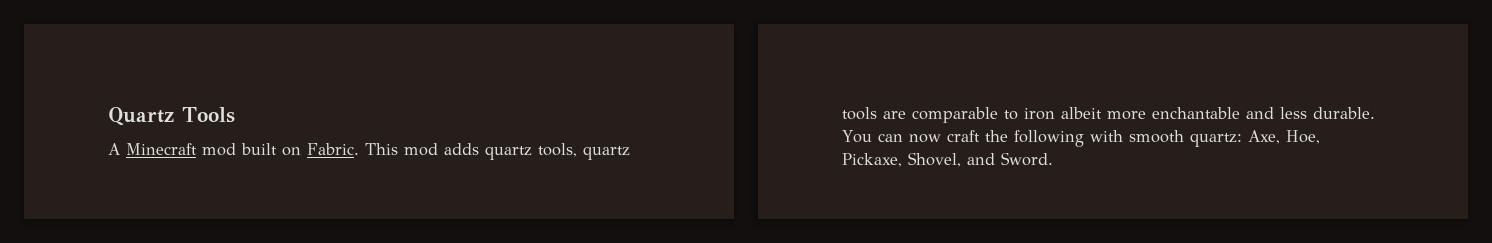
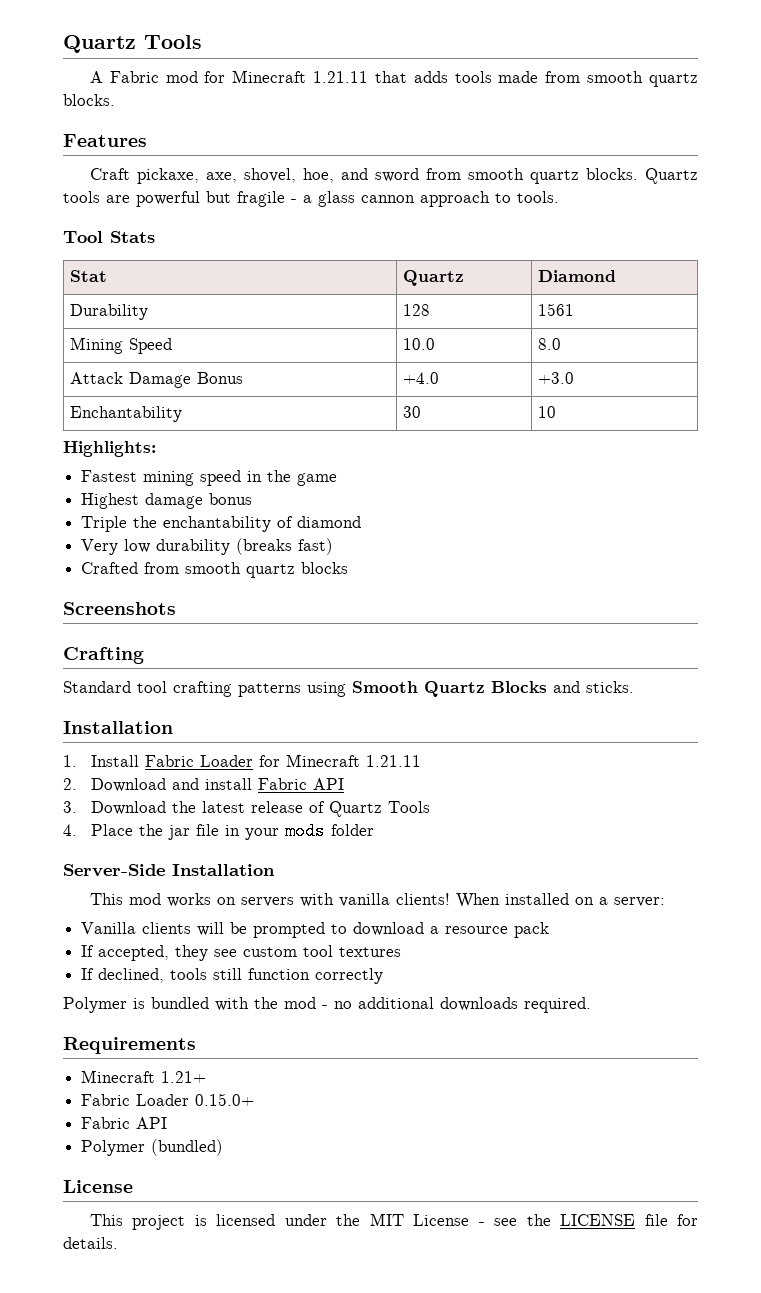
- A Minecraft mod built on Fabric. This mod adds quartz tools, quartz tools are comparable to iron albeit more enchantable and less durable. You can now craft the following with smooth quartz: Axe, Hoe, Pickaxe, Shovel, and Sword.
+ A Fabric mod for Minecraft 1.21.11 that adds tools made from smooth quartz blocks.
+ Features
+ Craft pickaxe, axe, shovel, hoe, and sword from smooth quartz blocks. Quartz tools are powerful but fragile - a glass cannon approach to tools.
+ Tool Stats
+ Stat | Quartz | Diamond
+ Durability | 128 | 1561
+ Mining Speed | 10.0 | 8.0
+ Attack Damage Bonus | +4.0 | +3.0
+ Enchantability | 30 | 10
+ Highlights:
+ Fastest mining speed in the game
+ Highest damage bonus
+ Triple the enchantability of diamond
+ Very low durability (breaks fast)
+ Crafted from smooth quartz blocks
+ Screenshots
+ Crafting
+ Standard tool crafting patterns using Smooth Quartz Blocks and sticks.
+ Installation
+ 1. Install Fabric Loader for Minecraft 1.21.11
+ 2. Download and install Fabric API
+ 3. Download the latest release of Quartz Tools
+ 4. Place the jar file in your mods folder
+ Server-Side Installation
+ This mod works on servers with vanilla clients! When installed on a server:
+ Vanilla clients will be prompted to download a resource pack
+ If accepted, they see custom tool textures
+ If declined, tools still function correctly
+ Polymer is bundled with the mod - no additional downloads required.
+ Requirements
+ Minecraft 1.21+
+ Fabric Loader 0.15.0+
+ Fabric API
+ Polymer (bundled)
+ License
+ This project is licensed under the MIT License - see the LICENSE file for details.

